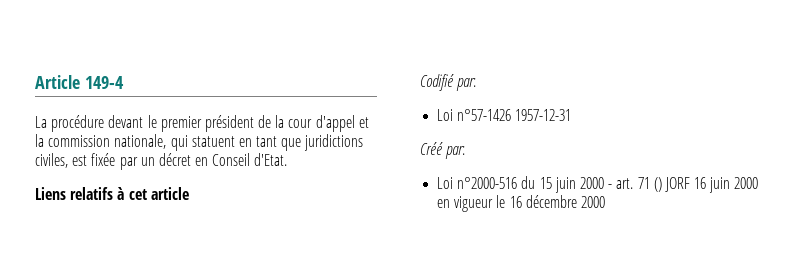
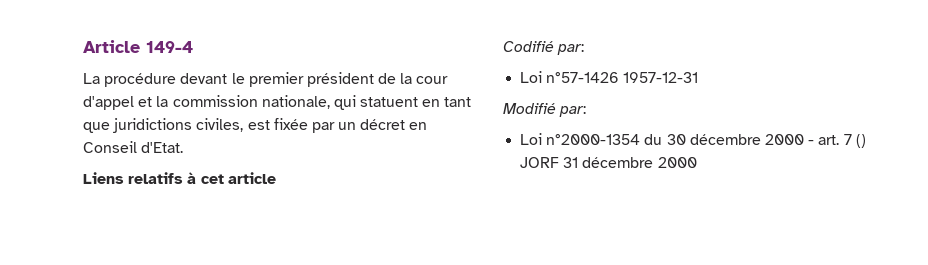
- Créé par:
- Loi n°2000-516 du 15 juin 2000 - art. 71 () JORF 16 juin 2000 en vigueur le 16 décembre 2000
+ Modifié par:
+ Loi n°2000-1354 du 30 décembre 2000 - art. 7 () JORF 31 décembre 2000

